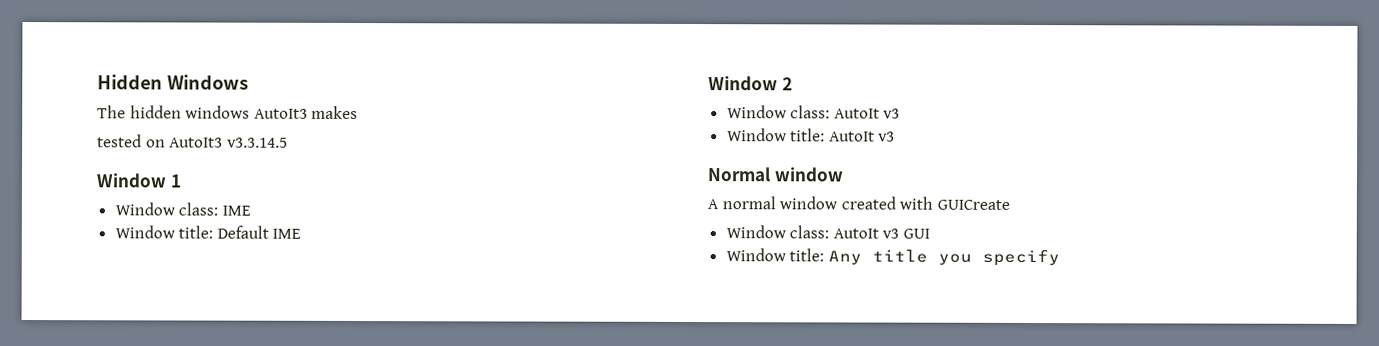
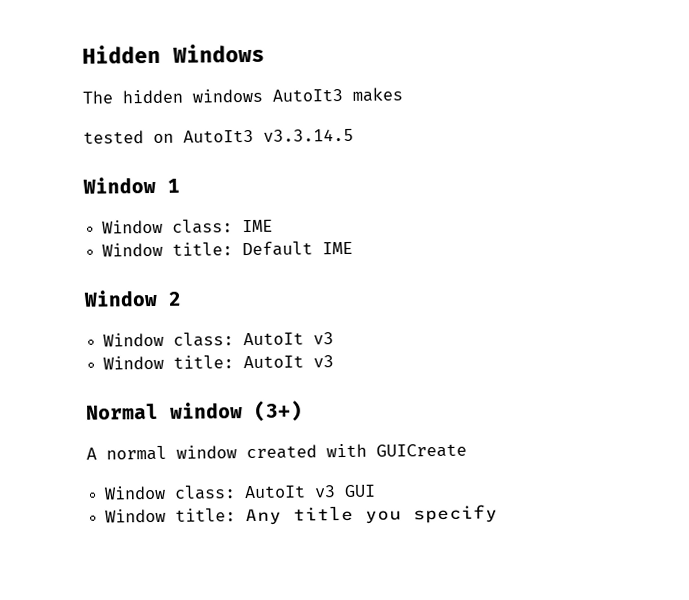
- Normal window
+ Normal window (3+)

